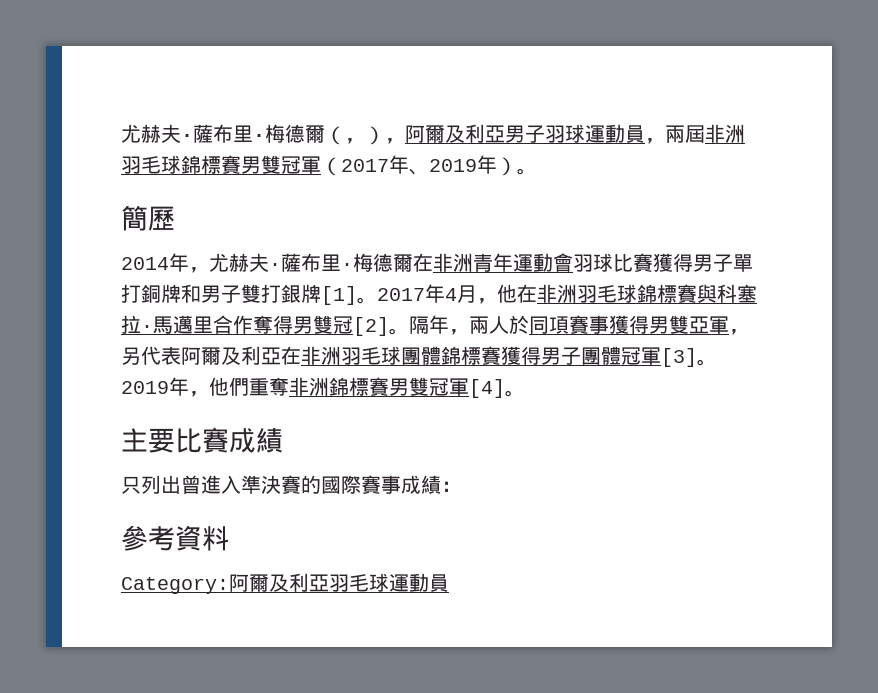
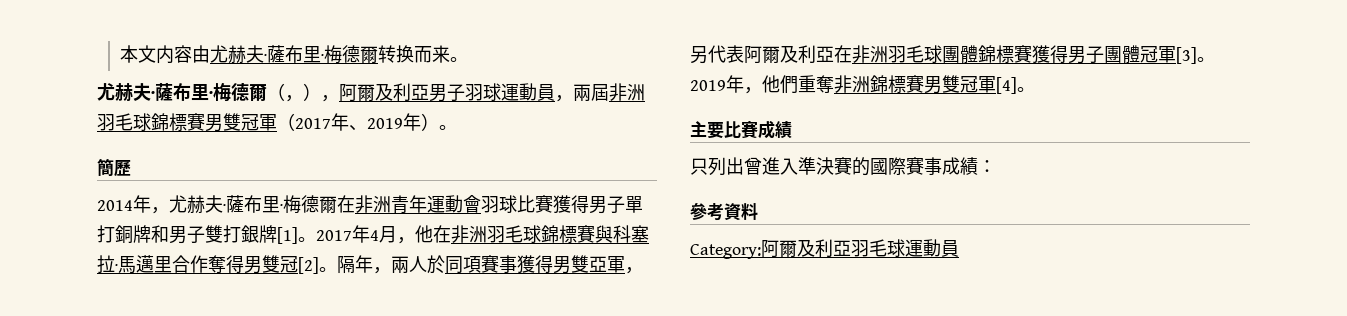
+ 本文内容由尤赫夫·薩布里·梅德爾转换而来。

